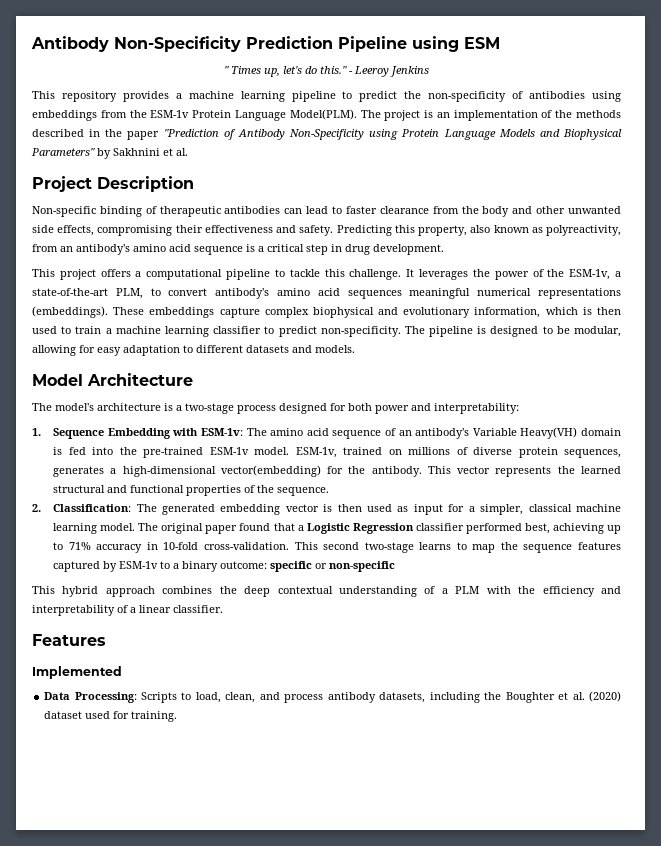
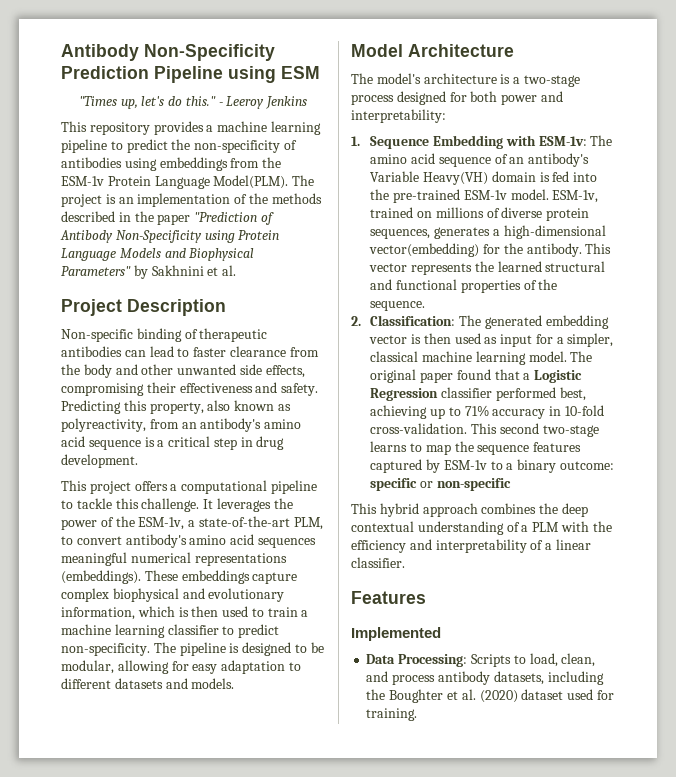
- " Times up, let's do this."
+ "Times up, let's do this."

